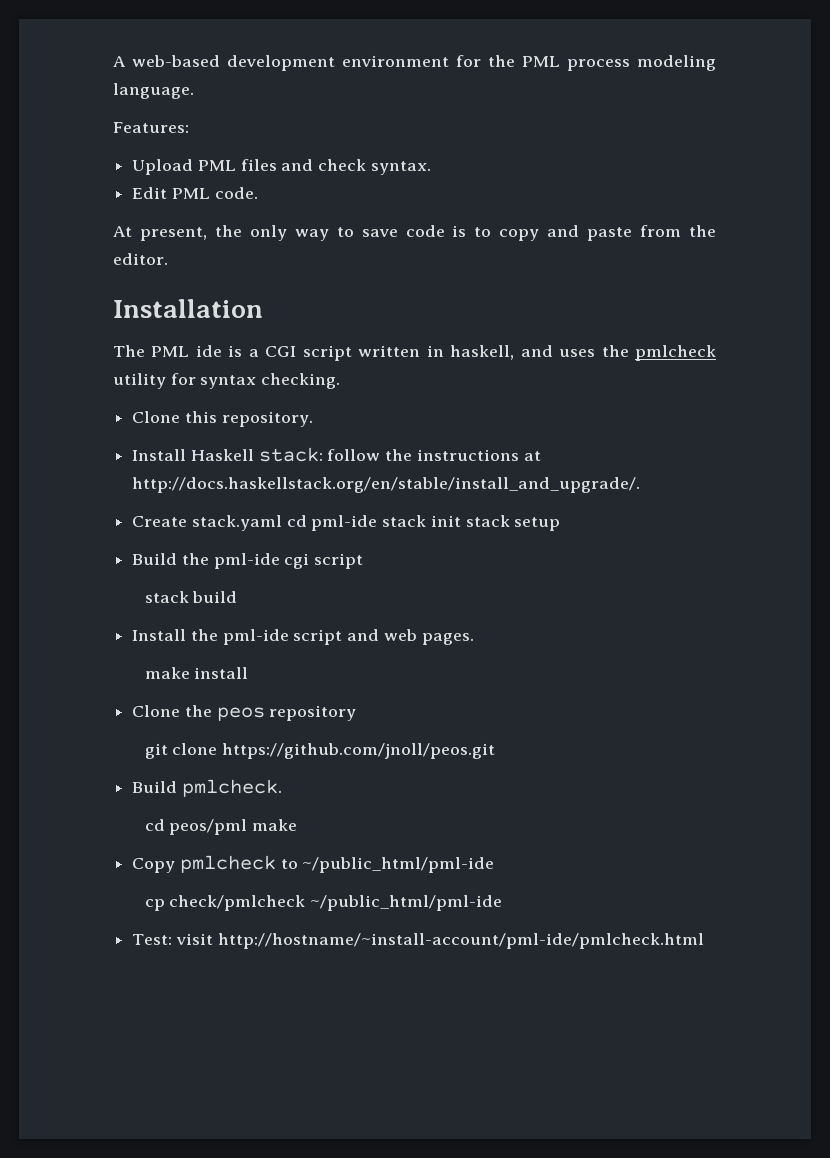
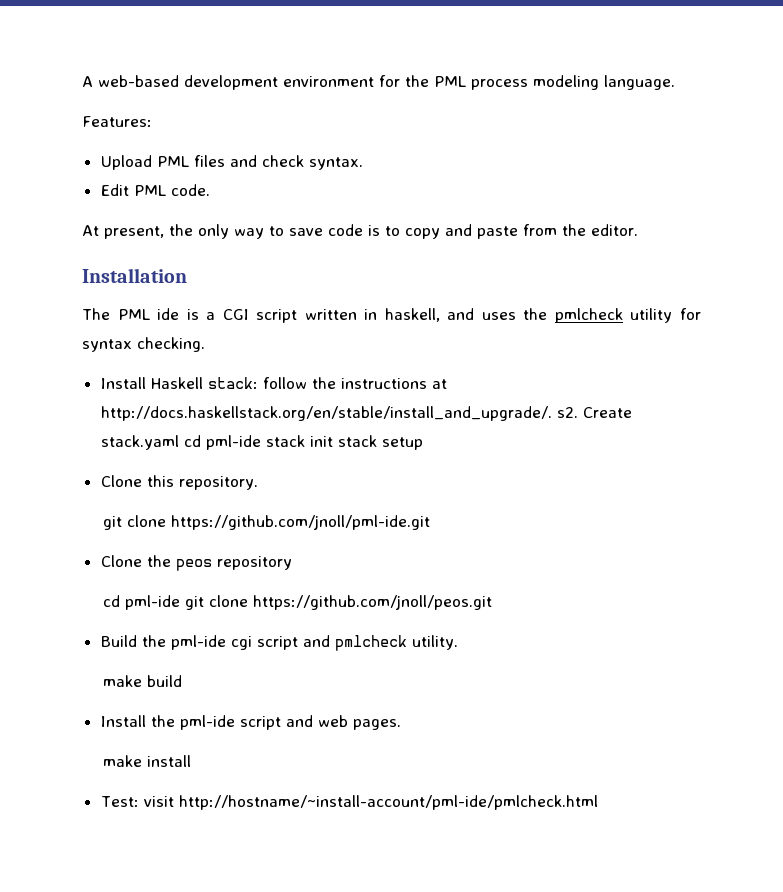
- Clone this repository.
- Install Haskell stack: follow the instructions at http://docs.haskellstack.org/en/stable/install_and_upgrade/.
- Create stack.yaml cd pml-ide stack init stack setup
+ Install Haskell stack: follow the instructions at http://docs.haskellstack.org/en/stable/install_and_upgrade/. s2. Create stack.yaml cd pml-ide stack init stack setup
+ Clone this repository.
+ git clone https://github.com/jnoll/pml-ide.git
+ Clone the peos repository
+ cd pml-ide git clone https://github.com/jnoll/peos.git
- Build the pml-ide cgi script
- stack build
+ Build the pml-ide cgi script and pmlcheck utility.
+ make build
- Clone the peos repository
- git clone https://github.com/jnoll/peos.git
- Build pmlcheck.
- cd peos/pml make
- Copy pmlcheck to ~/public_html/pml-ide
- cp check/pmlcheck ~/public_html/pml-ide

